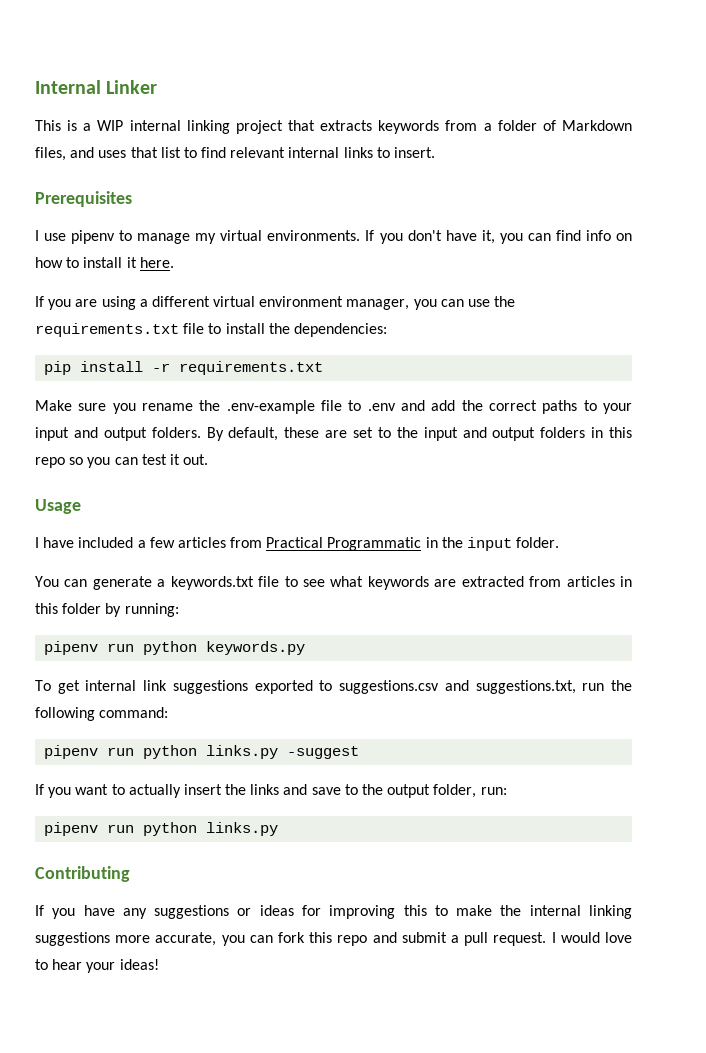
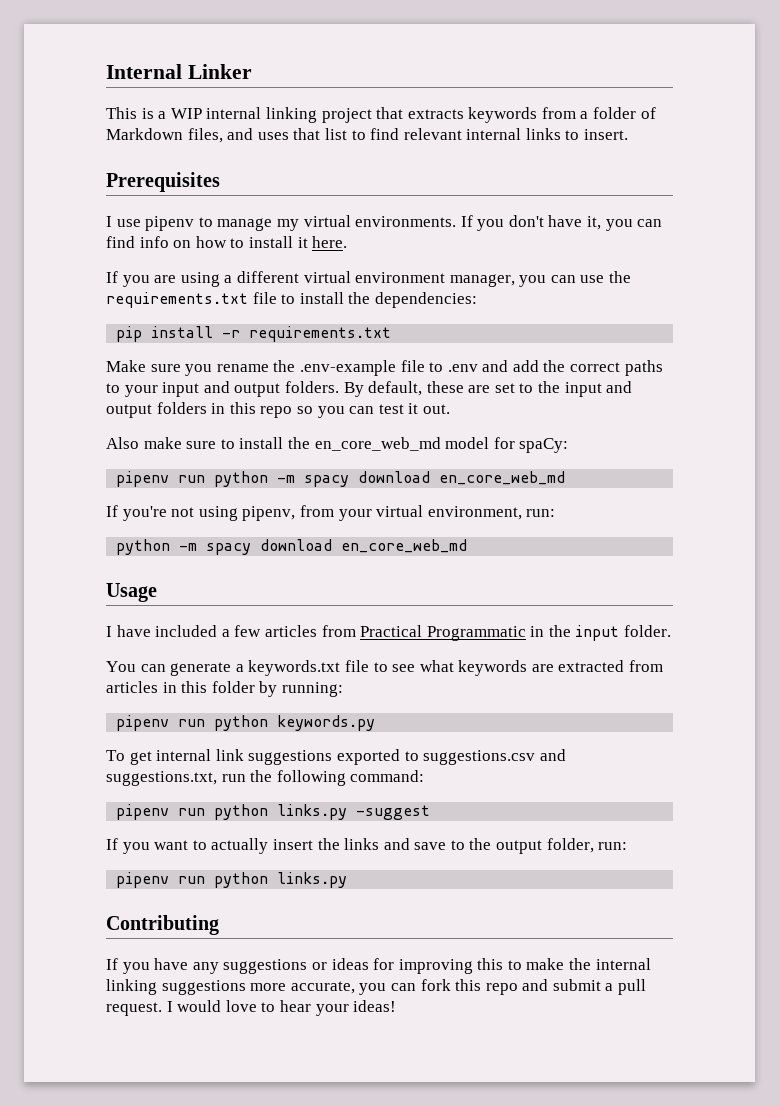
+ Also make sure to install the en_core_web_md model for spaCy:
+ pipenv run python -m spacy download en_core_web_md
+ If you're not using pipenv, from your virtual environment, run:
+ python -m spacy download en_core_web_md

